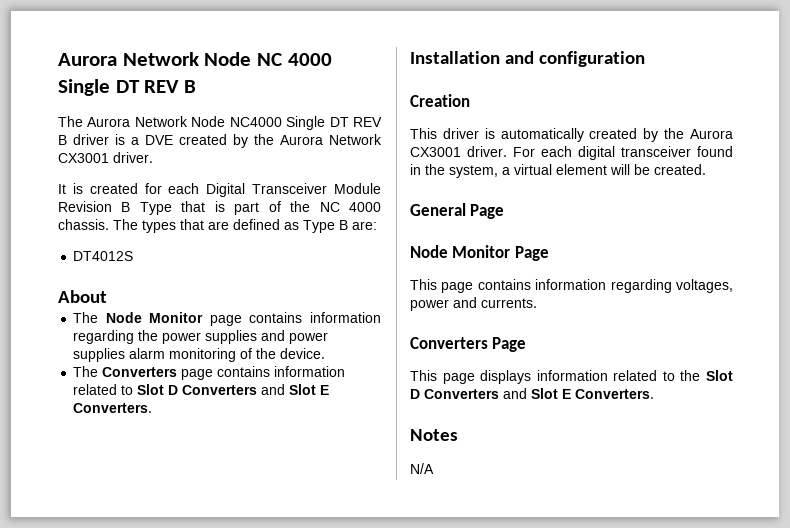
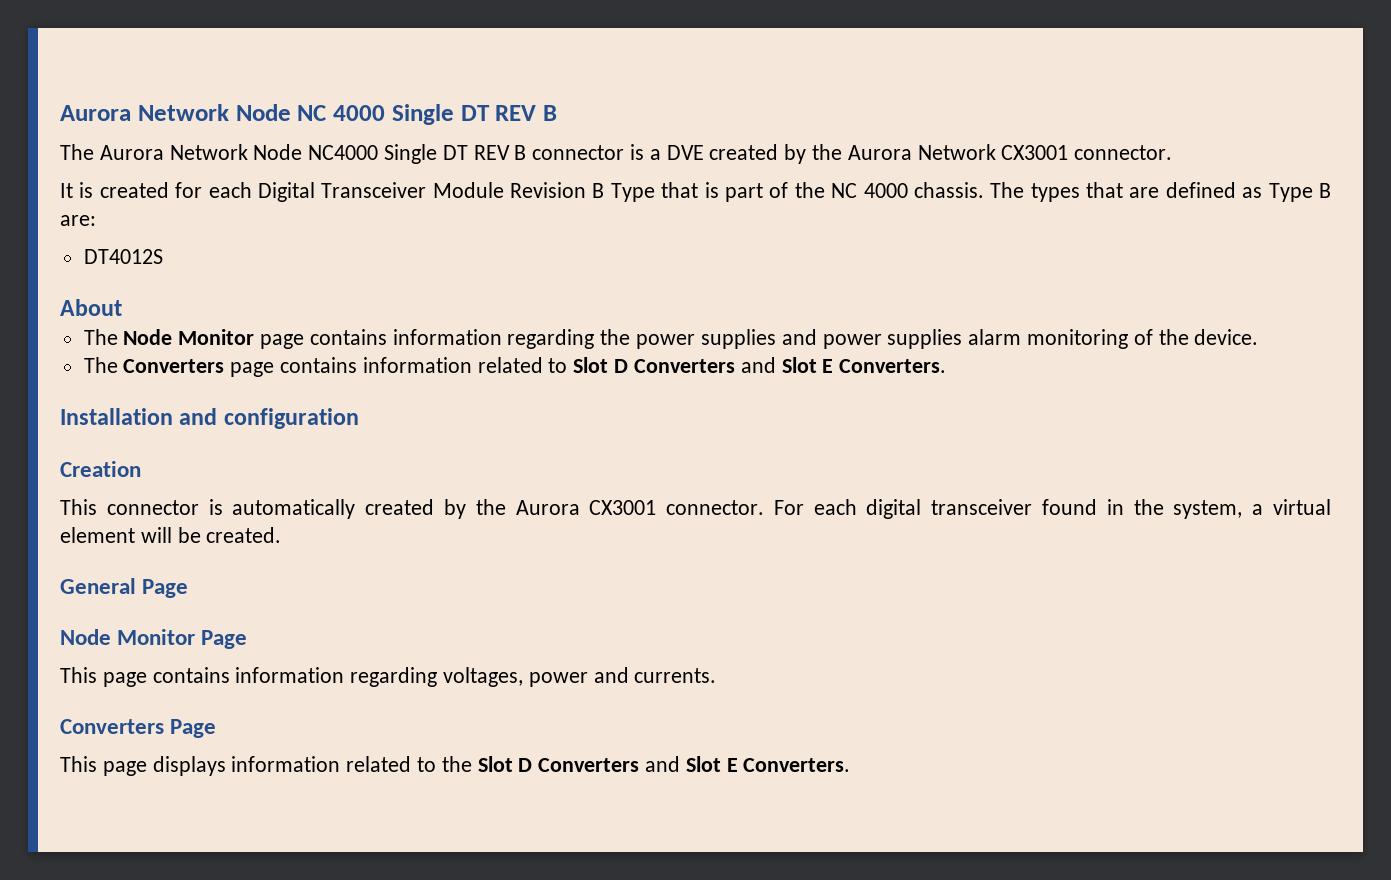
- The Aurora Network Node NC4000 Single DT REV B driver is a DVE created by the Aurora Network CX3001 driver.
+ The Aurora Network Node NC4000 Single DT REV B connector is a DVE created by the Aurora Network CX3001 connector.
- This driver is automatically created by the Aurora CX3001 driver.
+ This connector is automatically created by the Aurora CX3001 connector.
- Notes
- N/A

